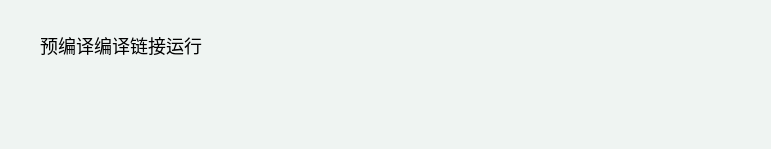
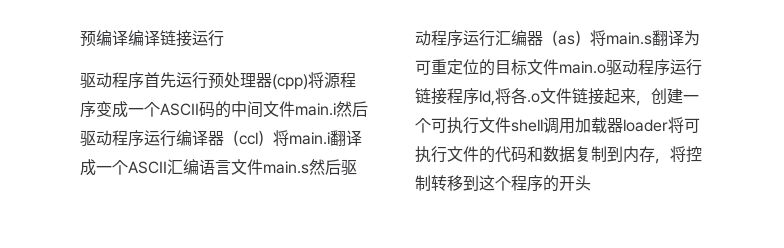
+ 驱动程序首先运行预处理器(cpp)将源程序变成一个ASCII码的中间文件main.i然后驱动程序运行编译器（ccl）将main.i翻译成一个ASCII汇编语言文件main.s然后驱动程序运行汇编器（as）将main.s翻译为可重定位的目标文件main.o驱动程序运行链接程序ld,将各.o文件链接起来，创建一个可执行文件shell调用加载器loader将可执行文件的代码和数据复制到内存，将控制转移到这个程序的开头

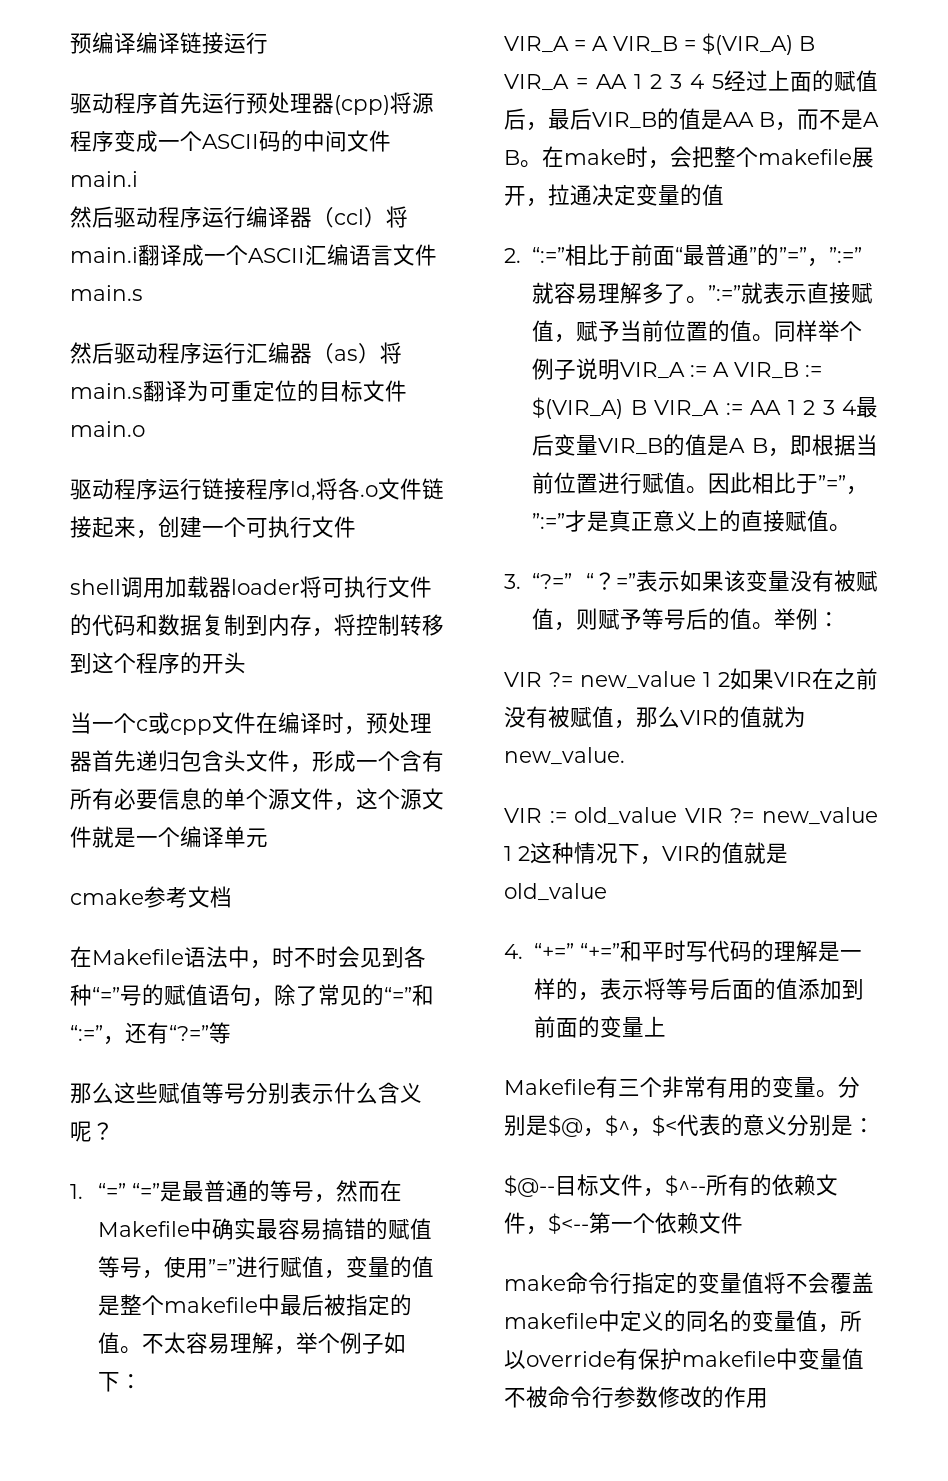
- 驱动程序首先运行预处理器(cpp)将源程序变成一个ASCII码的中间文件main.i然后驱动程序运行编译器（ccl）将main.i翻译成一个ASCII汇编语言文件main.s然后驱动程序运行汇编器（as）将main.s翻译为可重定位的目标文件main.o驱动程序运行链接程序ld,将各.o文件链接起来，创建一个可执行文件shell调用加载器loader将可执行文件的代码和数据复制到内存，将控制转移到这个程序的开头
+ 驱动程序首先运行预处理器(cpp)将源程序变成一个ASCII码的中间文件main.i
+ 然后驱动程序运行编译器（ccl）将main.i翻译成一个ASCII汇编语言文件main.s
+ 然后驱动程序运行汇编器（as）将main.s翻译为可重定位的目标文件main.o
+ 驱动程序运行链接程序ld,将各.o文件链接起来，创建一个可执行文件
+ shell调用加载器loader将可执行文件的代码和数据复制到内存，将控制转移到这个程序的开头
+ 当一个c或cpp文件在编译时，预处理器首先递归包含头文件，形成一个含有所有必要信息的单个源文件，这个源文件就是一个编译单元
+ cmake参考文档
+ 在Makefile语法中，时不时会见到各种“=”号的赋值语句，除了常见的“=”和“:=”，还有“?=”等
+ 那么这些赋值等号分别表示什么含义呢？
+ 1. “=” “=”是最普通的等号，然而在Makefile中确实最容易搞错的赋值等号，使用”=”进行赋值，变量的值是整个makefile中最后被指定的值。不太容易理解，举个例子如下：
+ VIR_A = A VIR_B = $(VIR_A) B VIR_A = AA 1 2 3 4 5经过上面的赋值后，最后VIR_B的值是AA B，而不是A B。在make时，会把整个makefile展开，拉通决定变量的值
+ 2. “:=”相比于前面“最普通”的”=”，”:=”就容易理解多了。”:=”就表示直接赋值，赋予当前位置的值。同样举个例子说明VIR_A := A VIR_B := $(VIR_A) B VIR_A := AA 1 2 3 4最后变量VIR_B的值是A B，即根据当前位置进行赋值。因此相比于”=”，”:=”才是真正意义上的直接赋值。
+ 3. “?=” “？=”表示如果该变量没有被赋值，则赋予等号后的值。举例：
+ VIR ?= new_value 1 2如果VIR在之前没有被赋值，那么VIR的值就为new_value.
+ VIR := old_value VIR ?= new_value 1 2这种情况下，VIR的值就是old_value
+ 4. “+=” “+=”和平时写代码的理解是一样的，表示将等号后面的值添加到前面的变量上
+ Makefile有三个非常有用的变量。分别是$@，$^，$<代表的意义分别是：
+ $@--目标文件，$^--所有的依赖文件，$<--第一个依赖文件
+ make命令行指定的变量值将不会覆盖makefile中定义的同名的变量值，所以override有保护makefile中变量值不被命令行参数修改的作用

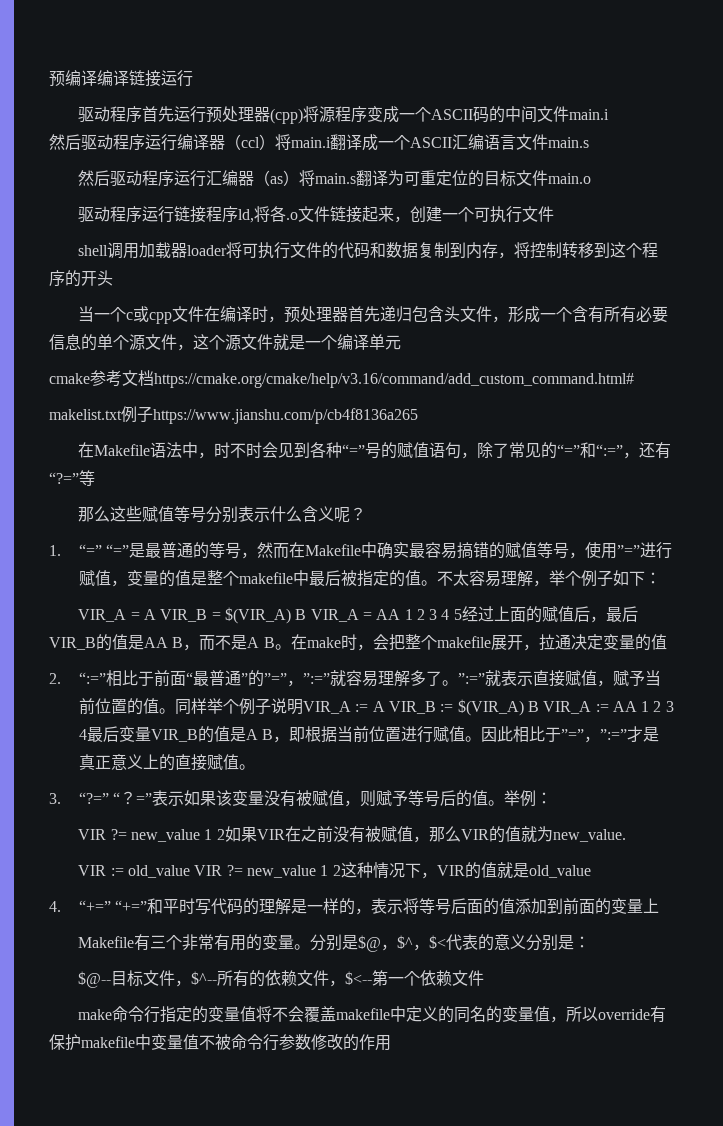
- cmake参考文档
+ cmake参考文档https://cmake.org/cmake/help/v3.16/command/add_custom_command.html#
+ makelist.txt例子https://www.jianshu.com/p/cb4f8136a265

